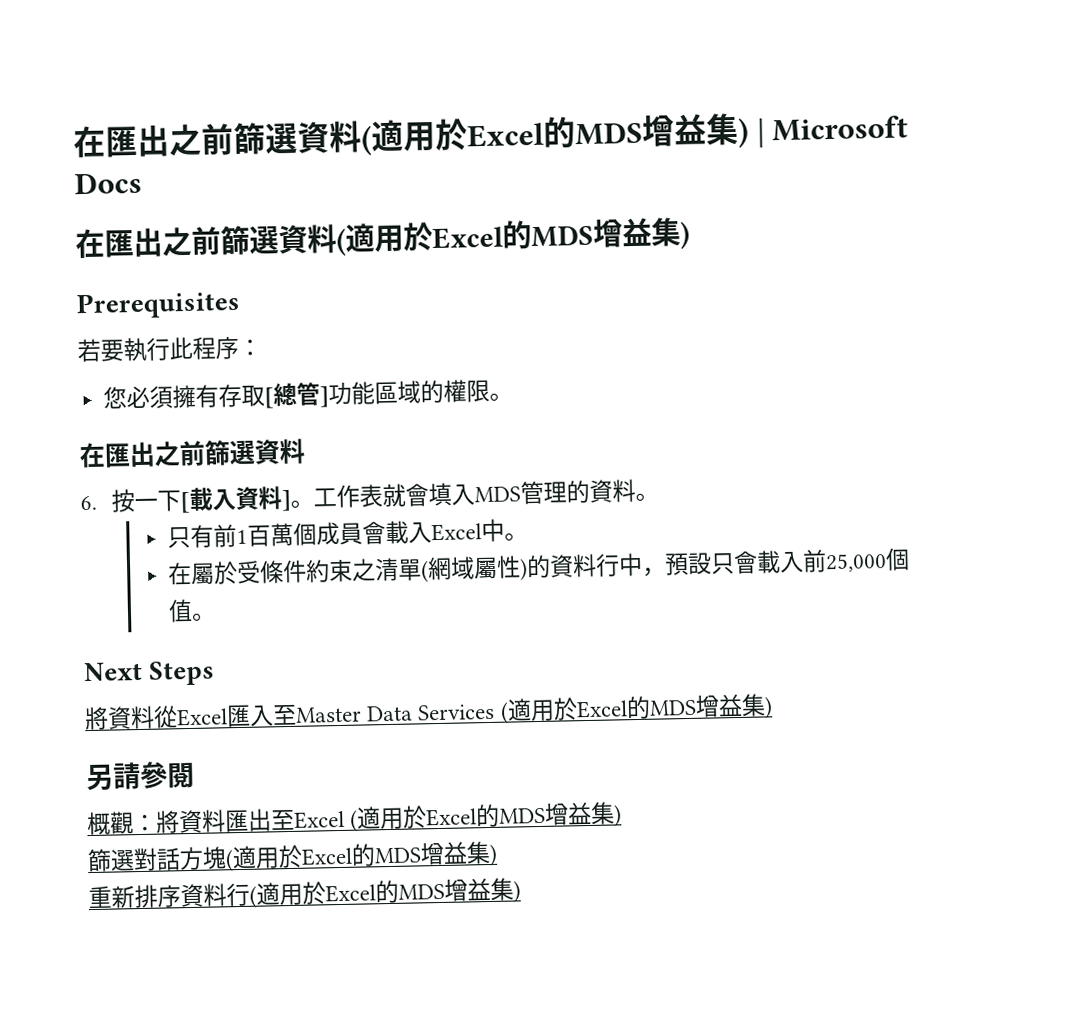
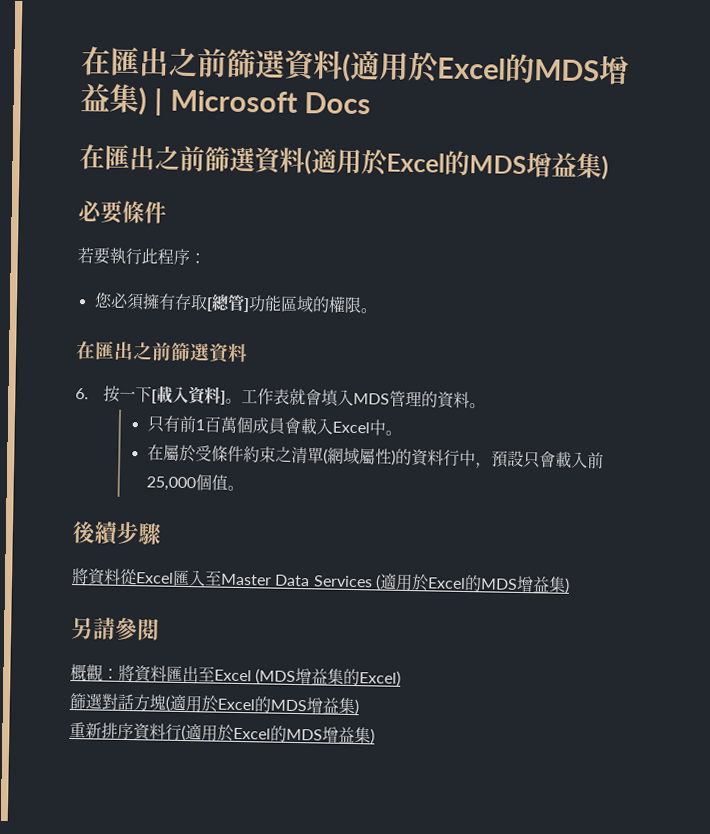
- Prerequisites
+ 必要條件
- Next Steps
+ 後續步驟
- 概觀：將資料匯出至Excel (適用於Excel的MDS增益集)
+ 概觀：將資料匯出至Excel (MDS增益集的Excel)

